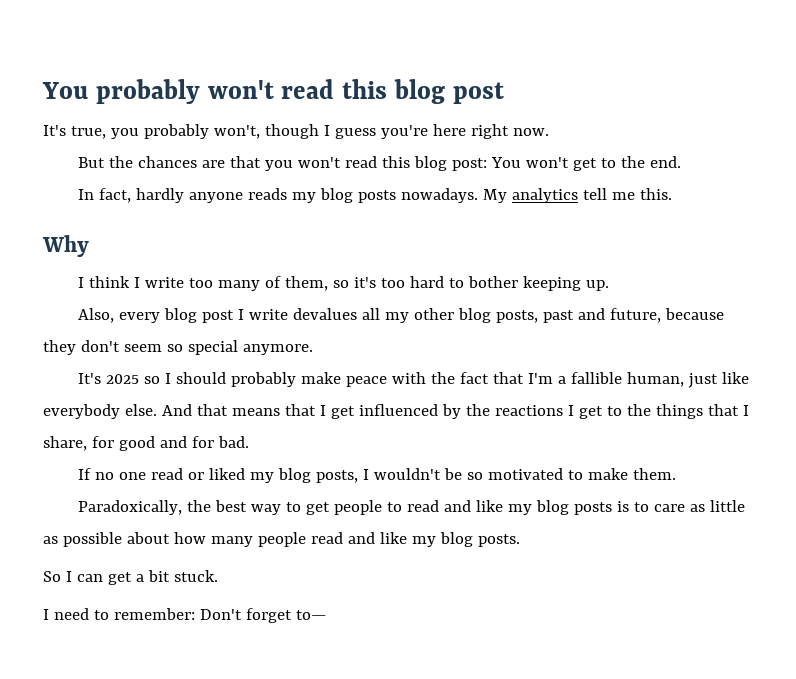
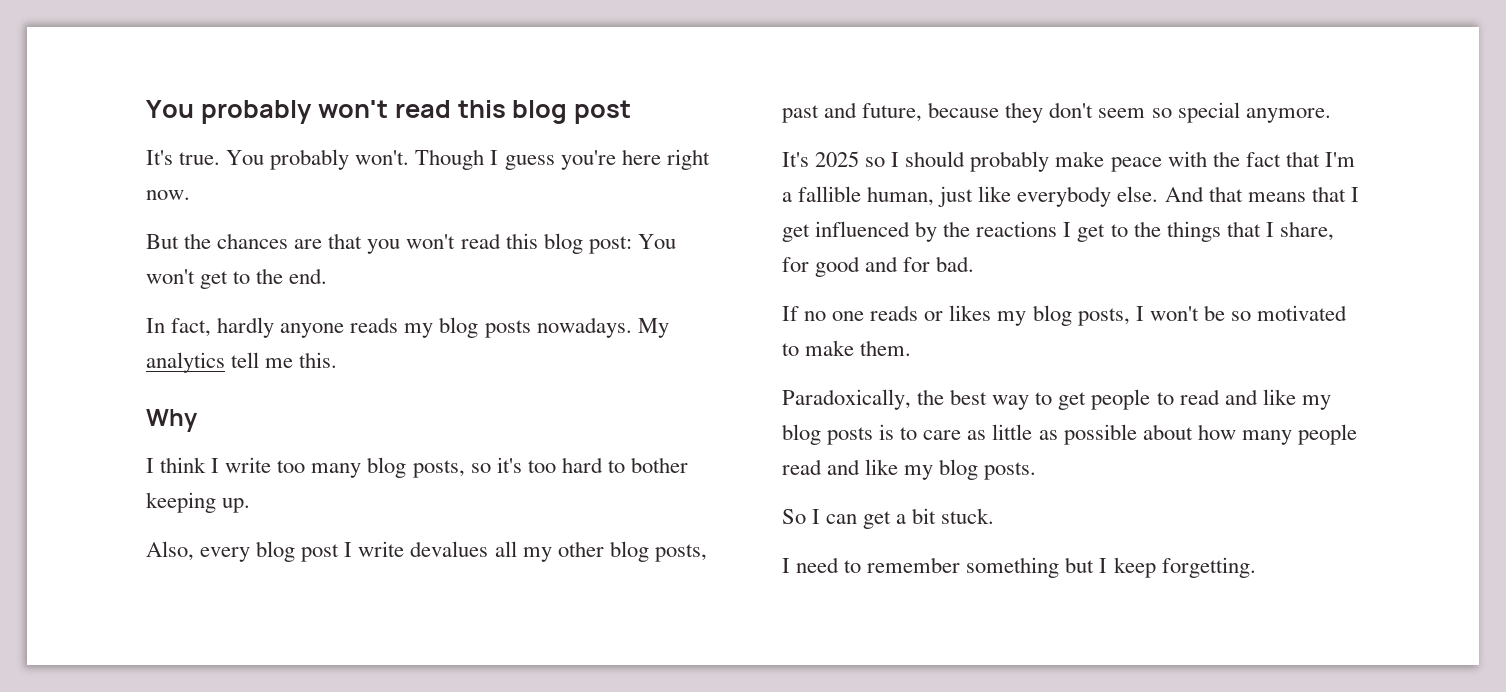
- It's true, you probably won't, though I guess you're here right now.
+ It's true. You probably won't. Though I guess you're here right now.
- I think I write too many of them, so it's too hard to bother keeping up.
+ I think I write too many blog posts, so it's too hard to bother keeping up.
- If no one read or liked my blog posts, I wouldn't be so motivated to make them.
+ If no one reads or likes my blog posts, I won't be so motivated to make them.
- I need to remember: Don't forget to—
+ I need to remember something but I keep forgetting.

